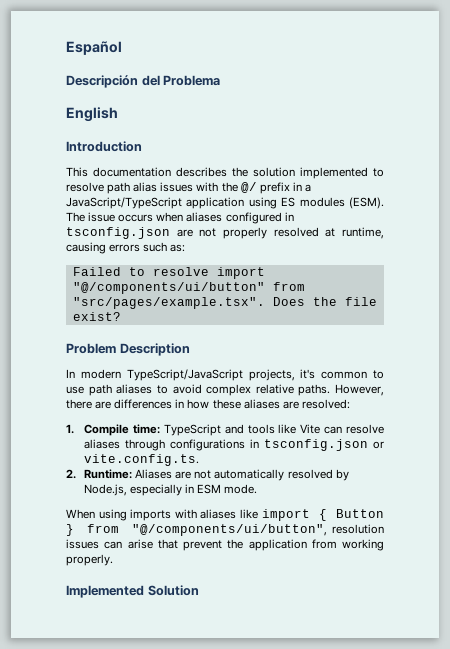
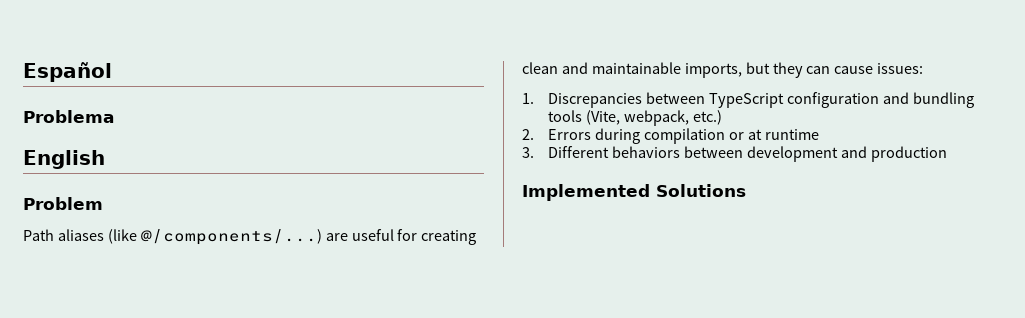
- Descripción del Problema
+ Problema
- Introduction
- This documentation describes the solution implemented to resolve path alias issues with the @/ prefix in a JavaScript/TypeScript application using ES modules (ESM). The issue occurs when aliases configured in tsconfig.json are not properly resolved at runtime, causing errors such as:
- Failed to resolve import "@/components/ui/button" from "src/pages/example.tsx". Does the file exist?
- Problem Description
- In modern TypeScript/JavaScript projects, it's common to use path aliases to avoid complex relative paths. However, there are differences in how these aliases are resolved:
- 1. Compile time: TypeScript and tools like Vite can resolve aliases through configurations in tsconfig.json or vite.config.ts.
- 2. Runtime: Aliases are not automatically resolved by Node.js, especially in ESM mode.
- When using imports with aliases like import { Button } from "@/components/ui/button", resolution issues can arise that prevent the application from working properly.
+ Problem
+ Path aliases (like @/components/...) are useful for creating clean and maintainable imports, but they can cause issues:
+ 1. Discrepancies between TypeScript configuration and bundling tools (Vite, webpack, etc.)
+ 2. Errors during compilation or at runtime
+ 3. Different behaviors between development and production
- Implemented Solution
+ Implemented Solutions

